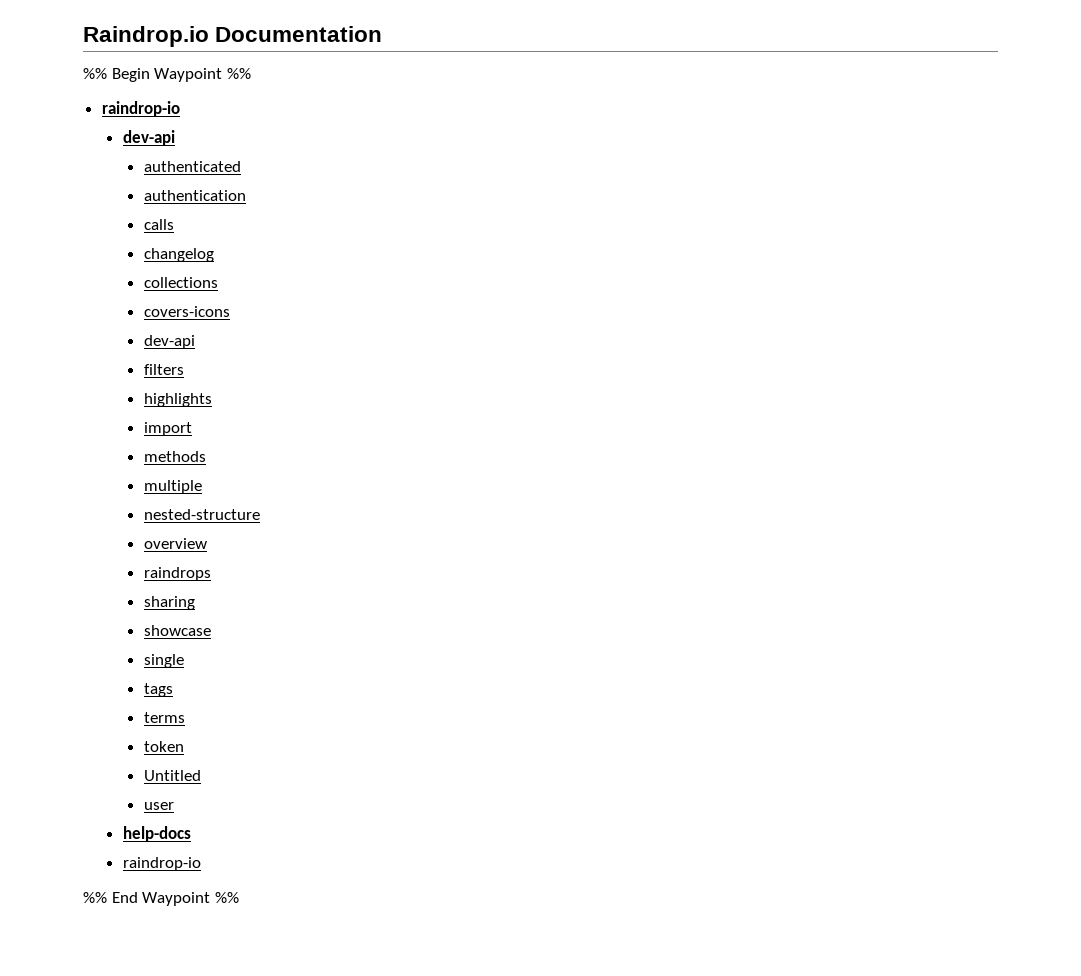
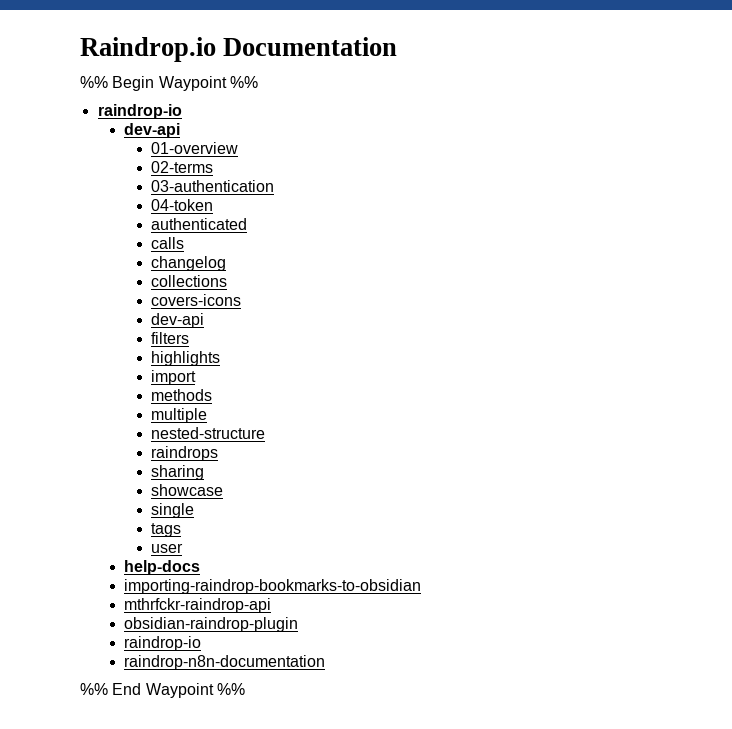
+ 01-overview
+ 02-terms
+ 03-authentication
+ 04-token
- authentication
- overview
- terms
- token
- Untitled
  help-docs
+ importing-raindrop-bookmarks-to-obsidian
+ mthrfckr-raindrop-api
+ obsidian-raindrop-plugin
  raindrop-io
+ raindrop-n8n-documentation

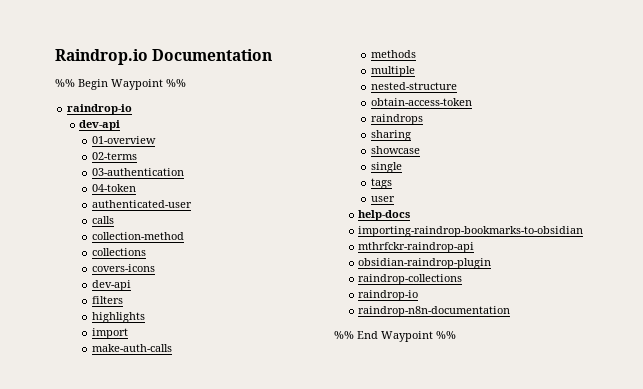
- authenticated
+ authenticated-user
- changelog
+ collection-method
+ make-auth-calls
+ obtain-access-token
+ raindrop-collections

